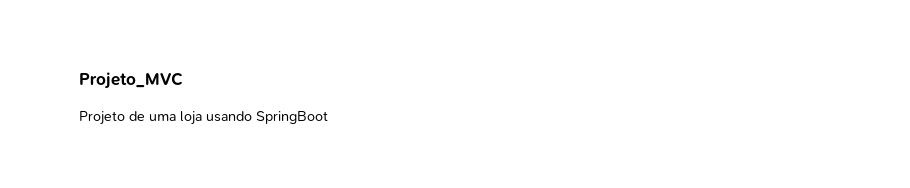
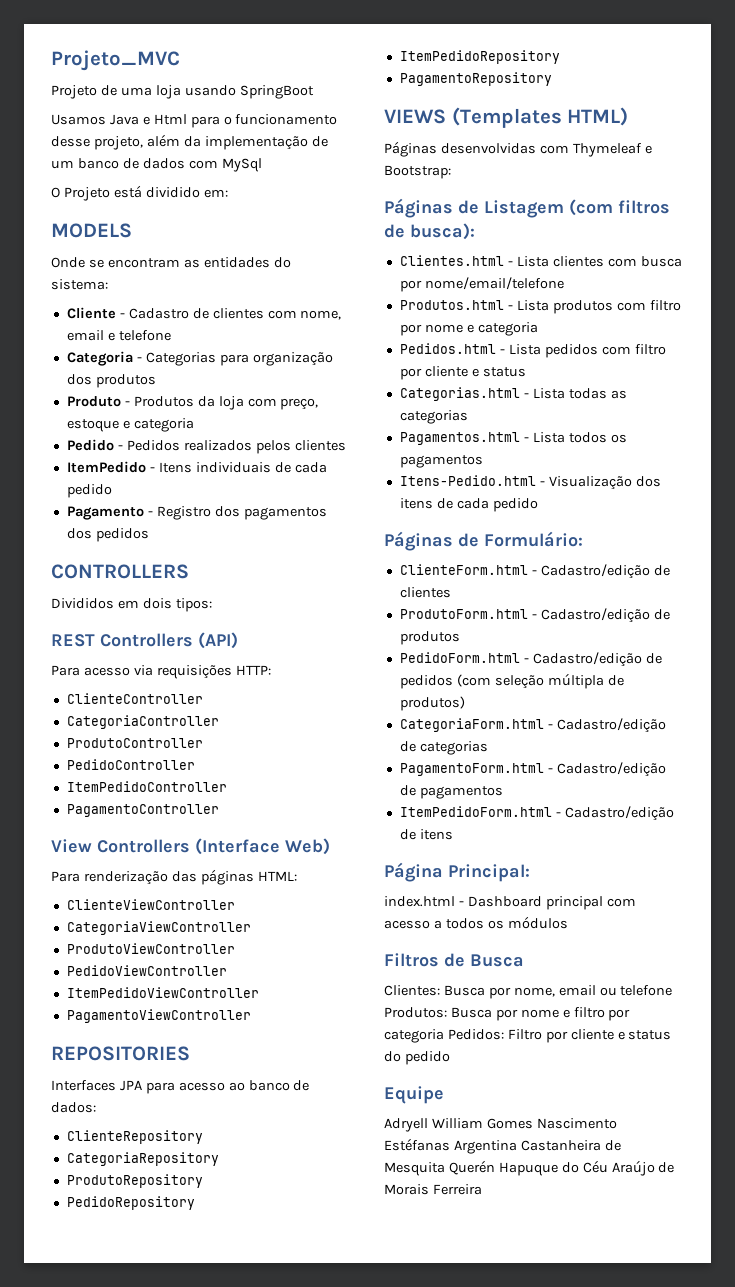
+ Usamos Java e Html para o funcionamento desse projeto, além da implementação de um banco de dados com MySql
+ O Projeto está dividido em:
+ MODELS
+ Onde se encontram as entidades do sistema:
+ Cliente - Cadastro de clientes com nome, email e telefone
+ Categoria - Categorias para organização dos produtos
+ Produto - Produtos da loja com preço, estoque e categoria
+ Pedido - Pedidos realizados pelos clientes
+ ItemPedido - Itens individuais de cada pedido
+ Pagamento - Registro dos pagamentos dos pedidos
+ CONTROLLERS
+ Divididos em dois tipos:
+ REST Controllers (API)
+ Para acesso via requisições HTTP:
+ ClienteController
+ CategoriaController
+ ProdutoController
+ PedidoController
+ ItemPedidoController
+ PagamentoController
+ View Controllers (Interface Web)
+ Para renderização das páginas HTML:
+ ClienteViewController
+ CategoriaViewController
+ ProdutoViewController
+ PedidoViewController
+ ItemPedidoViewController
+ PagamentoViewController
+ REPOSITORIES
+ Interfaces JPA para acesso ao banco de dados:
+ ClienteRepository
+ CategoriaRepository
+ ProdutoRepository
+ PedidoRepository
+ ItemPedidoRepository
+ PagamentoRepository
+ VIEWS (Templates HTML)
+ Páginas desenvolvidas com Thymeleaf e Bootstrap:
+ Páginas de Listagem (com filtros de busca):
+ Clientes.html - Lista clientes com busca por nome/email/telefone
+ Produtos.html - Lista produtos com filtro por nome e categoria
+ Pedidos.html - Lista pedidos com filtro por cliente e status
+ Categorias.html - Lista todas as categorias
+ Pagamentos.html - Lista todos os pagamentos
+ Itens-Pedido.html - Visualização dos itens de cada pedido
+ Páginas de Formulário:
+ ClienteForm.html - Cadastro/edição de clientes
+ ProdutoForm.html - Cadastro/edição de produtos
+ PedidoForm.html - Cadastro/edição de pedidos (com seleção múltipla de produtos)
+ CategoriaForm.html - Cadastro/edição de categorias
+ PagamentoForm.html - Cadastro/edição de pagamentos
+ ItemPedidoForm.html - Cadastro/edição de itens
+ Página Principal:
+ index.html - Dashboard principal com acesso a todos os módulos
+ Filtros de Busca
+ Clientes: Busca por nome, email ou telefone Produtos: Busca por nome e filtro por categoria Pedidos: Filtro por cliente e status do pedido
+ Equipe
+ Adryell William Gomes Nascimento Estéfanas Argentina Castanheira de Mesquita Querén Hapuque do Céu Araújo de Morais Ferreira

